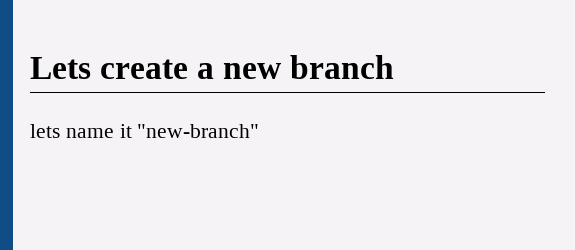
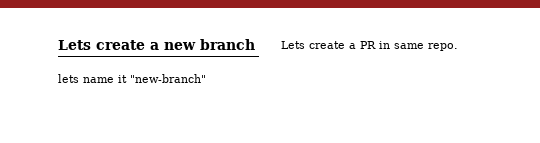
+ Lets create a PR in same repo.

